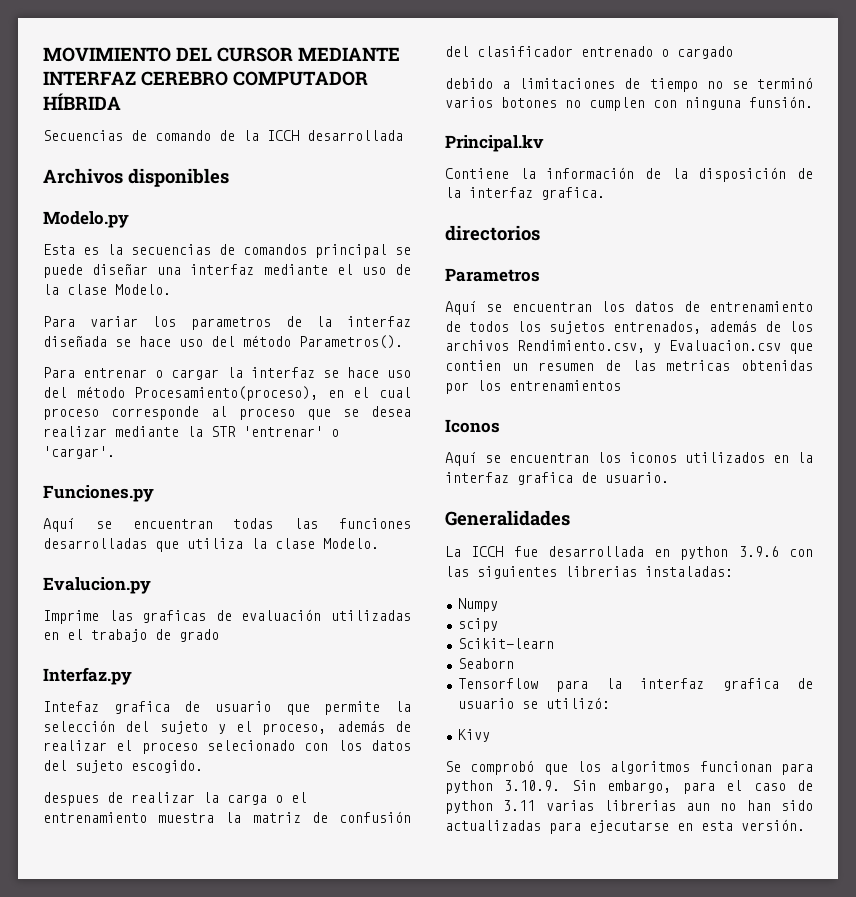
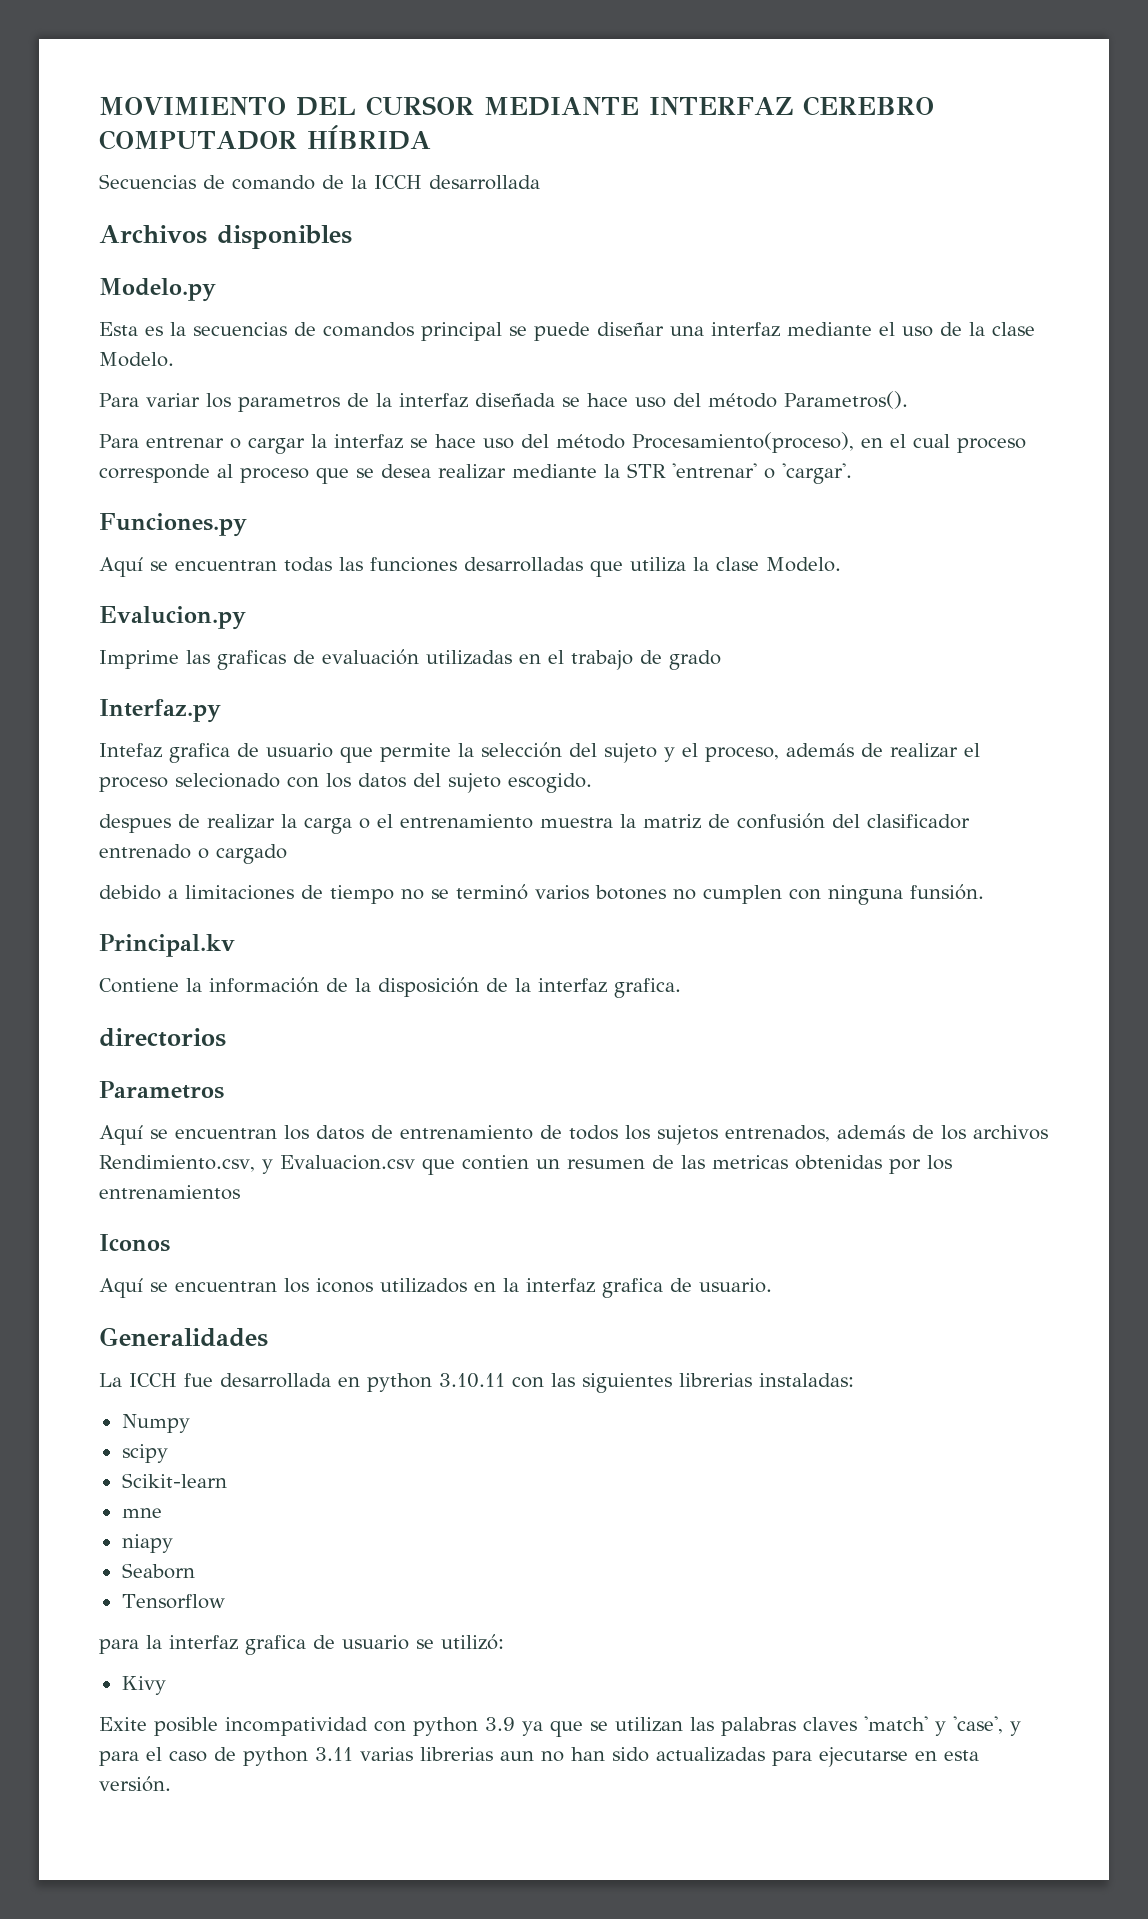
- La ICCH fue desarrollada en python 3.9.6 con las siguientes librerias instaladas:
+ La ICCH fue desarrollada en python 3.10.11 con las siguientes librerias instaladas:
+ mne
+ niapy
- Tensorflow para la interfaz grafica de usuario se utilizó:
+ Tensorflow
+ para la interfaz grafica de usuario se utilizó:
- Se comprobó que los algoritmos funcionan para python 3.10.9. Sin embargo, para el caso de python 3.11 varias librerias aun no han sido actualizadas para ejecutarse en esta versión.
+ Exite posible incompatividad con python 3.9 ya que se utilizan las palabras claves 'match' y 'case', y para el caso de python 3.11 varias librerias aun no han sido actualizadas para ejecutarse en esta versión.

